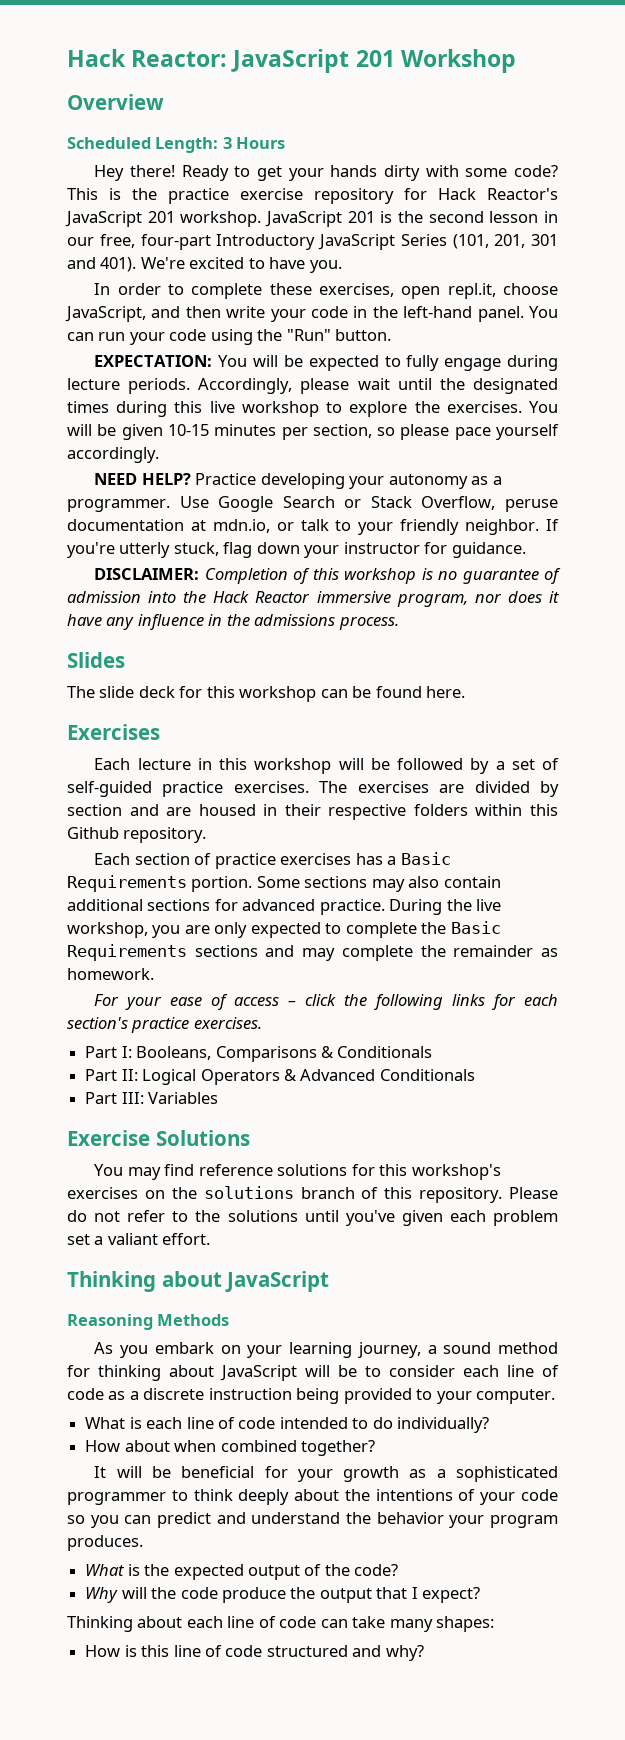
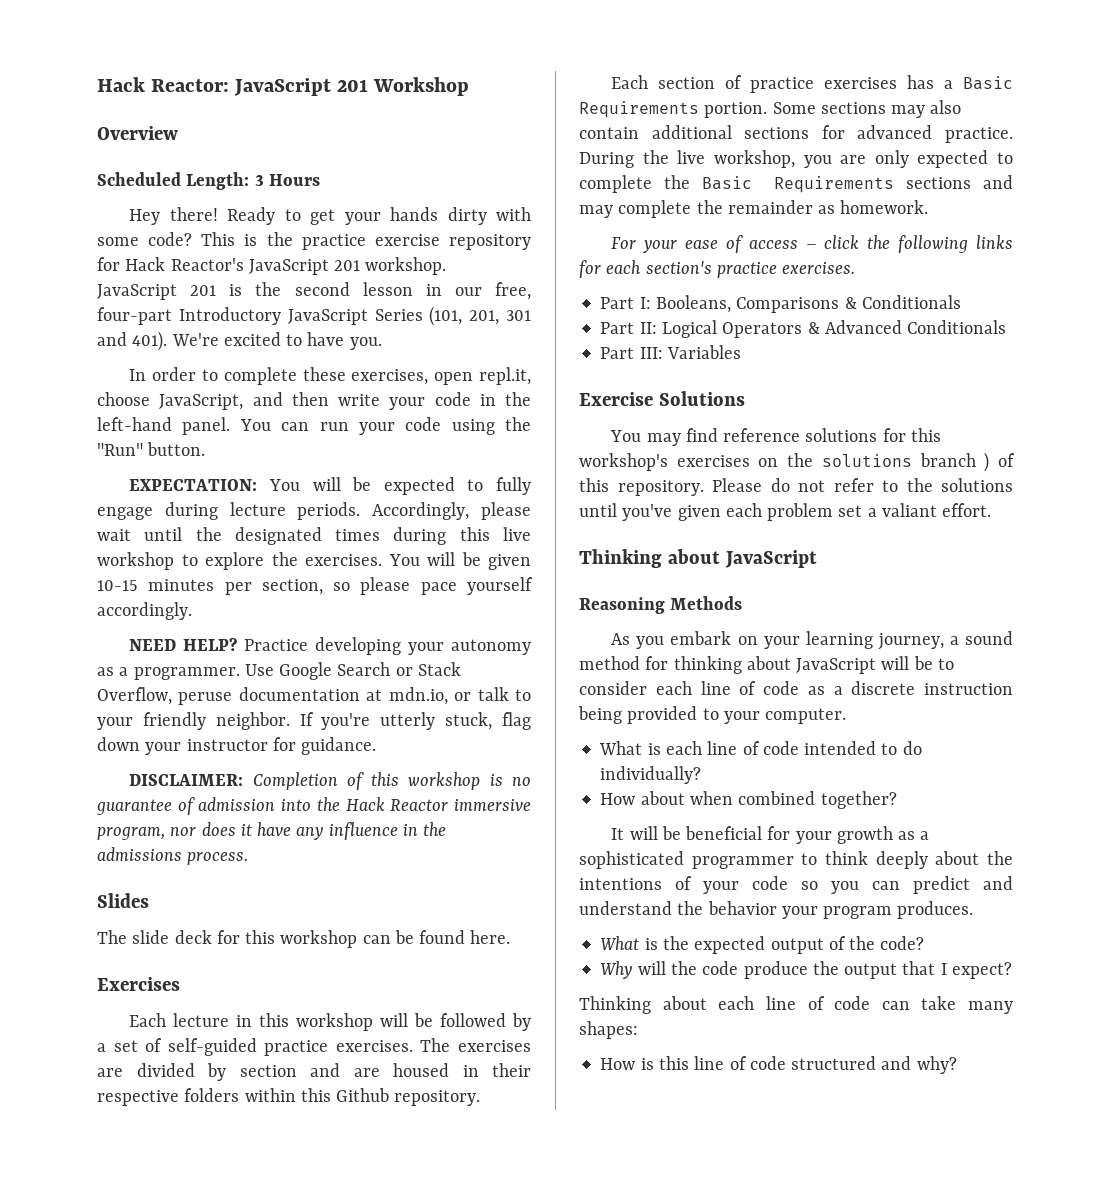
- You may find reference solutions for this workshop's exercises on the solutions branch of this repository.
+ You may find reference solutions for this workshop's exercises on the solutions branch ) of this repository.

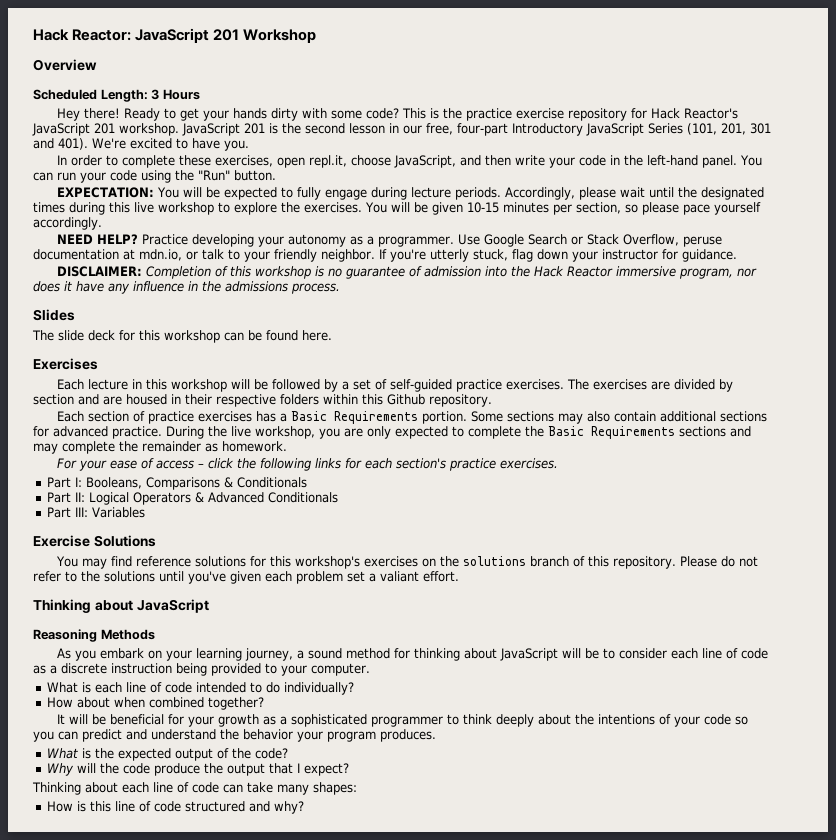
- You may find reference solutions for this workshop's exercises on the solutions branch ) of this repository.
+ You may find reference solutions for this workshop's exercises on the solutions branch of this repository.

